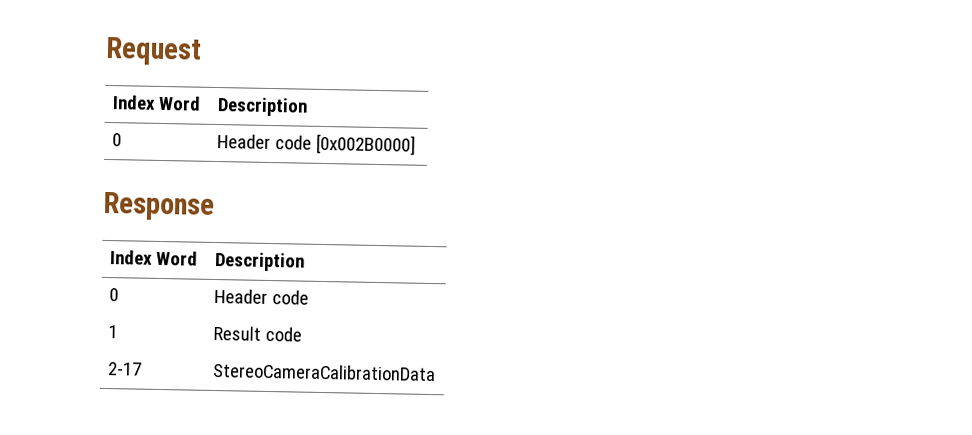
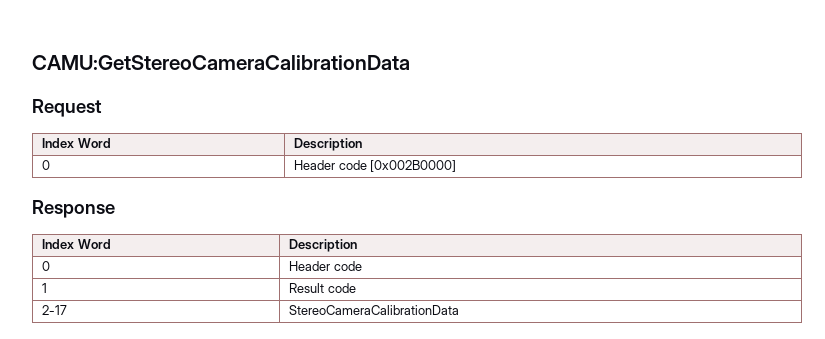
+ CAMU:GetStereoCameraCalibrationData

